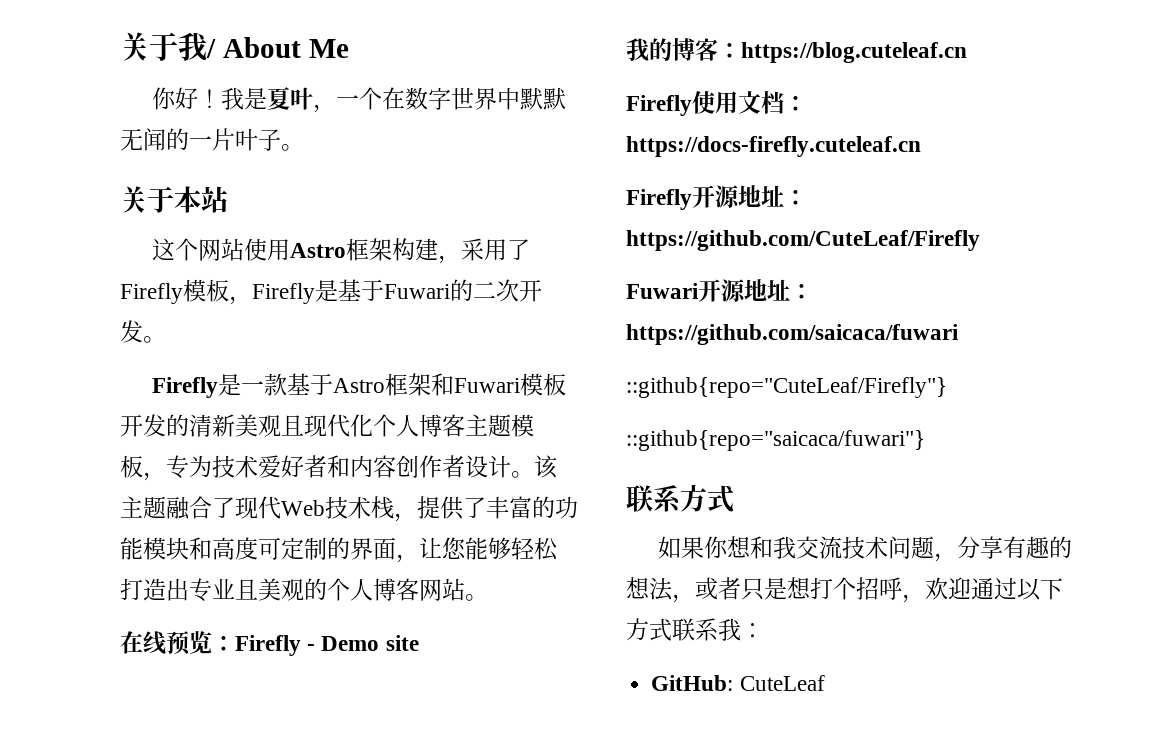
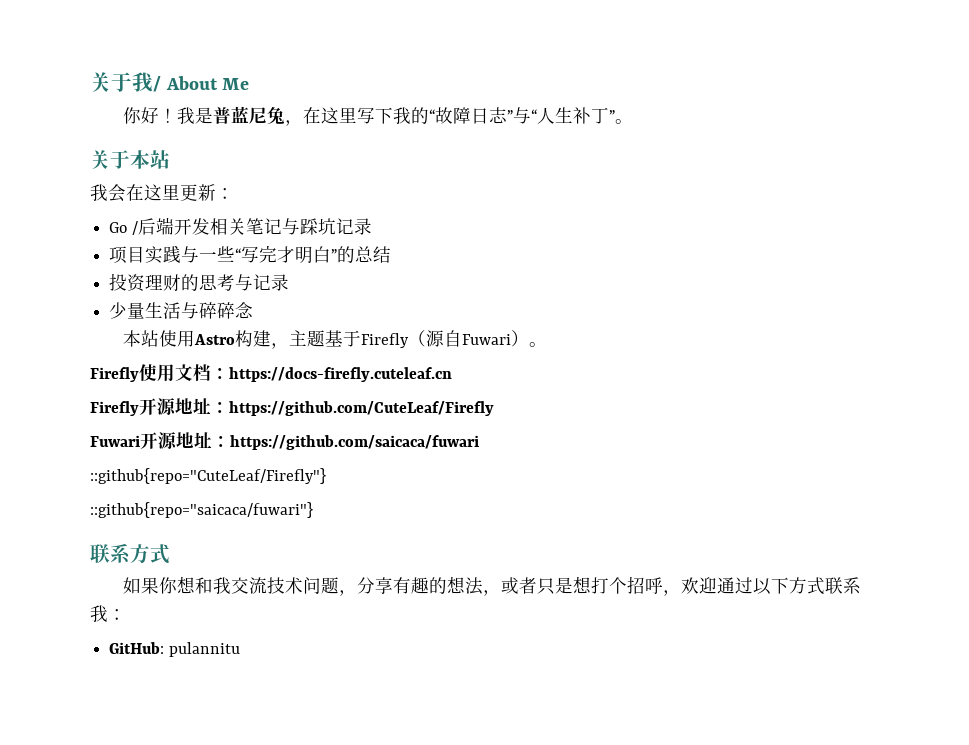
- 我是夏叶，一个在数字世界中默默无闻的一片叶子。
+ 我是普蓝尼兔，在这里写下我的“故障日志”与“人生补丁”。
  关于本站
- 这个网站使用Astro框架构建，采用了Firefly模板，Firefly是基于Fuwari的二次开发。
- Firefly是一款基于Astro框架和Fuwari模板开发的清新美观且现代化个人博客主题模板，专为技术爱好者和内容创作者设计。该主题融合了现代Web技术栈，提供了丰富的功能模块和高度可定制的界面，让您能够轻松打造出专业且美观的个人博客网站。
- 在线预览：Firefly - Demo site
- 我的博客：https://blog.cuteleaf.cn
+ 我会在这里更新：
+ Go /后端开发相关笔记与踩坑记录
+ 项目实践与一些“写完才明白”的总结
+ 投资理财的思考与记录
+ 少量生活与碎碎念
+ 本站使用Astro构建，主题基于Firefly（源自Fuwari）。
- GitHub: CuteLeaf
+ GitHub: pulannitu

